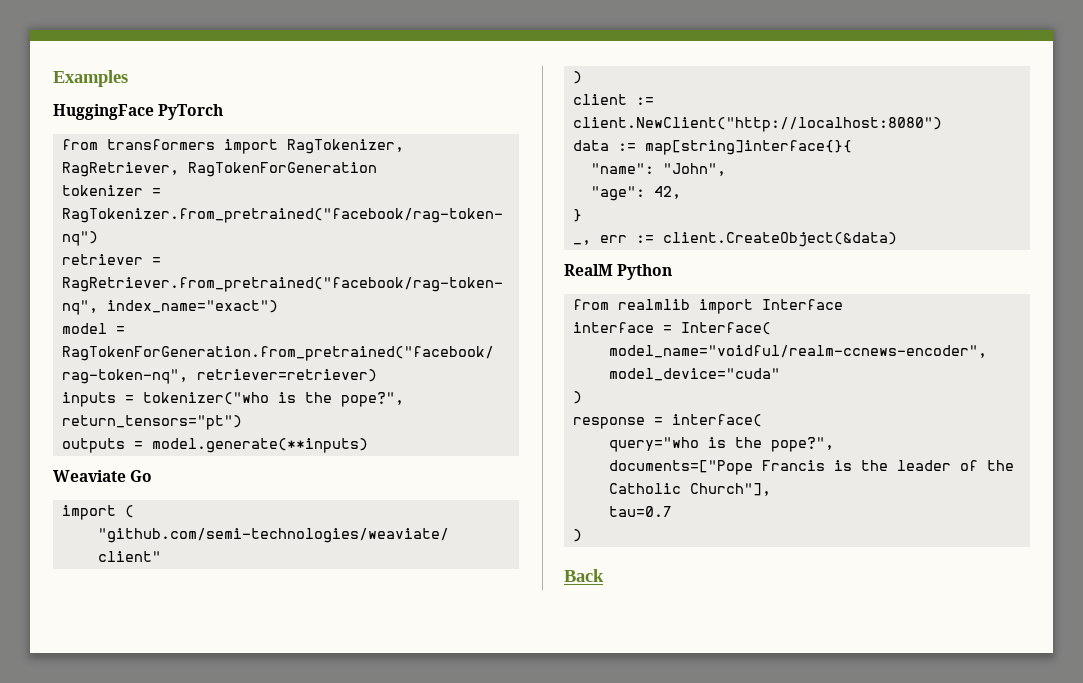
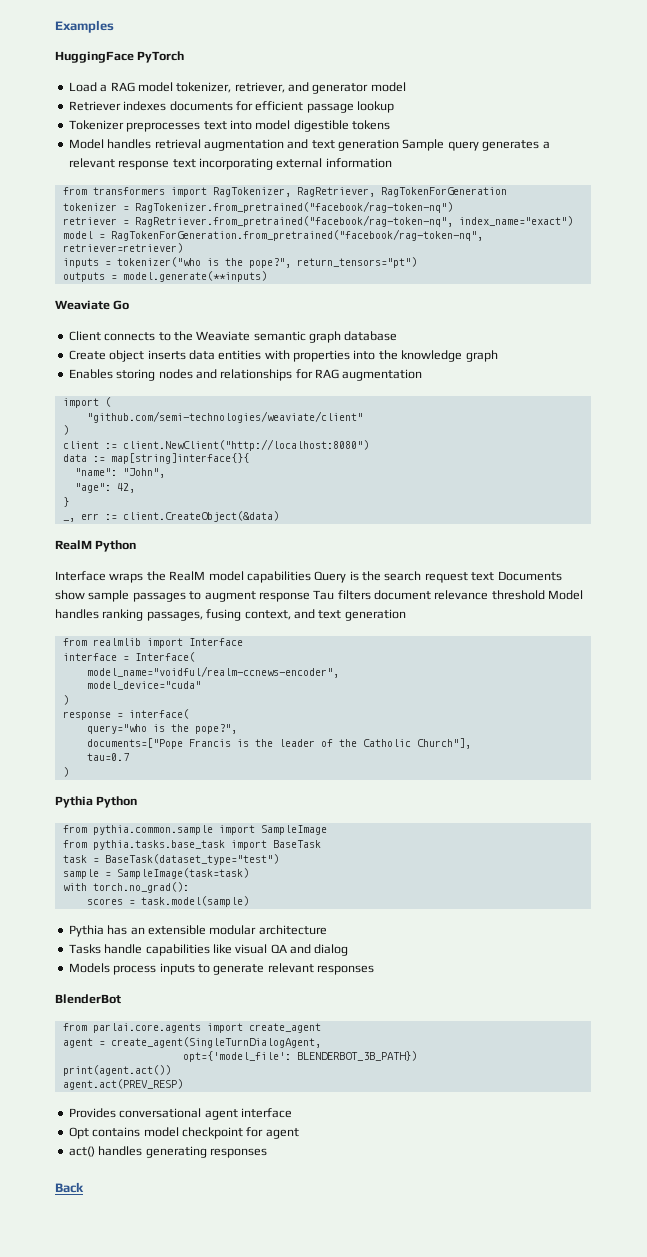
+ Load a RAG model tokenizer, retriever, and generator model
+ Retriever indexes documents for efficient passage lookup
+ Tokenizer preprocesses text into model digestible tokens
+ Model handles retrieval augmentation and text generation Sample query generates a relevant response text incorporating external information
+ Client connects to the Weaviate semantic graph database
+ Create object inserts data entities with properties into the knowledge graph
+ Enables storing nodes and relationships for RAG augmentation
+ Interface wraps the RealM model capabilities Query is the search request text Documents show sample passages to augment response Tau filters document relevance threshold Model handles ranking passages, fusing context, and text generation
+ Pythia Python
+ from pythia.common.sample import SampleImage
+ from pythia.tasks.base_task import BaseTask
+ task = BaseTask(dataset_type="test")
+ sample = SampleImage(task=task)
+ with torch.no_grad():
+ scores = task.model(sample)
+ Pythia has an extensible modular architecture
+ Tasks handle capabilities like visual QA and dialog
+ Models process inputs to generate relevant responses
+ BlenderBot
+ from parlai.core.agents import create_agent
+ agent = create_agent(SingleTurnDialogAgent,
+ opt={'model_file': BLENDERBOT_3B_PATH})
+ print(agent.act())
+ agent.act(PREV_RESP)
+ Provides conversational agent interface
+ Opt contains model checkpoint for agent
+ act() handles generating responses

